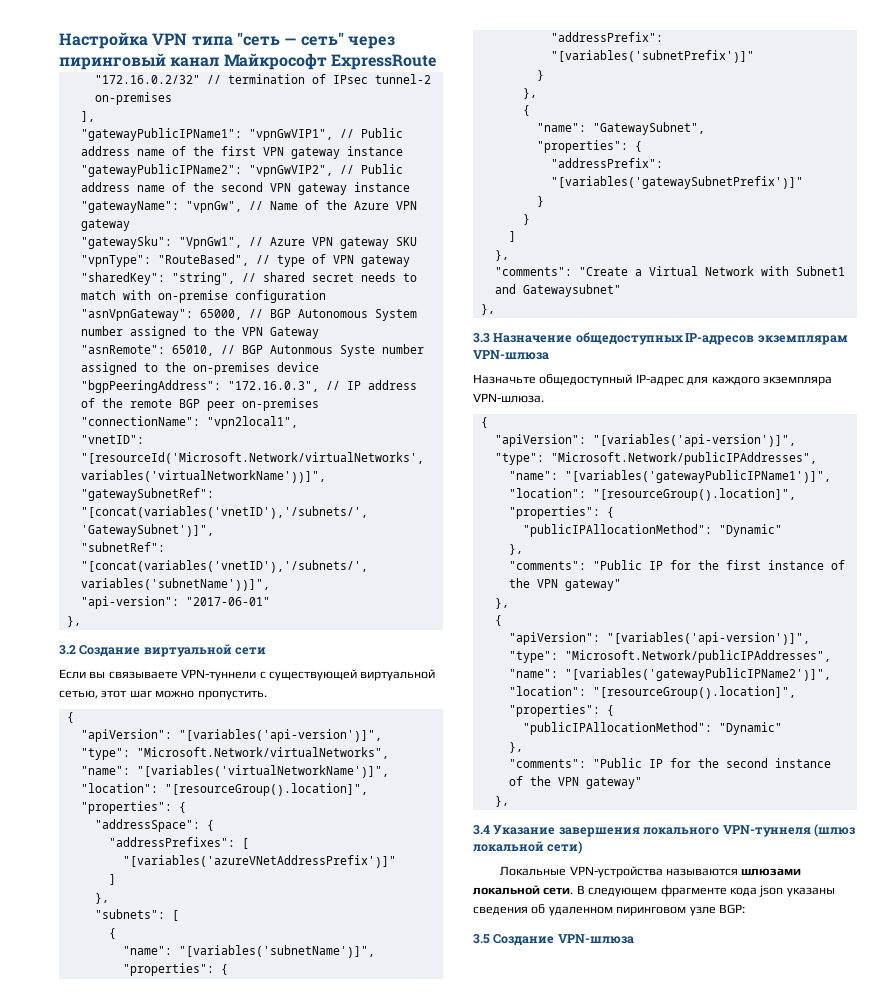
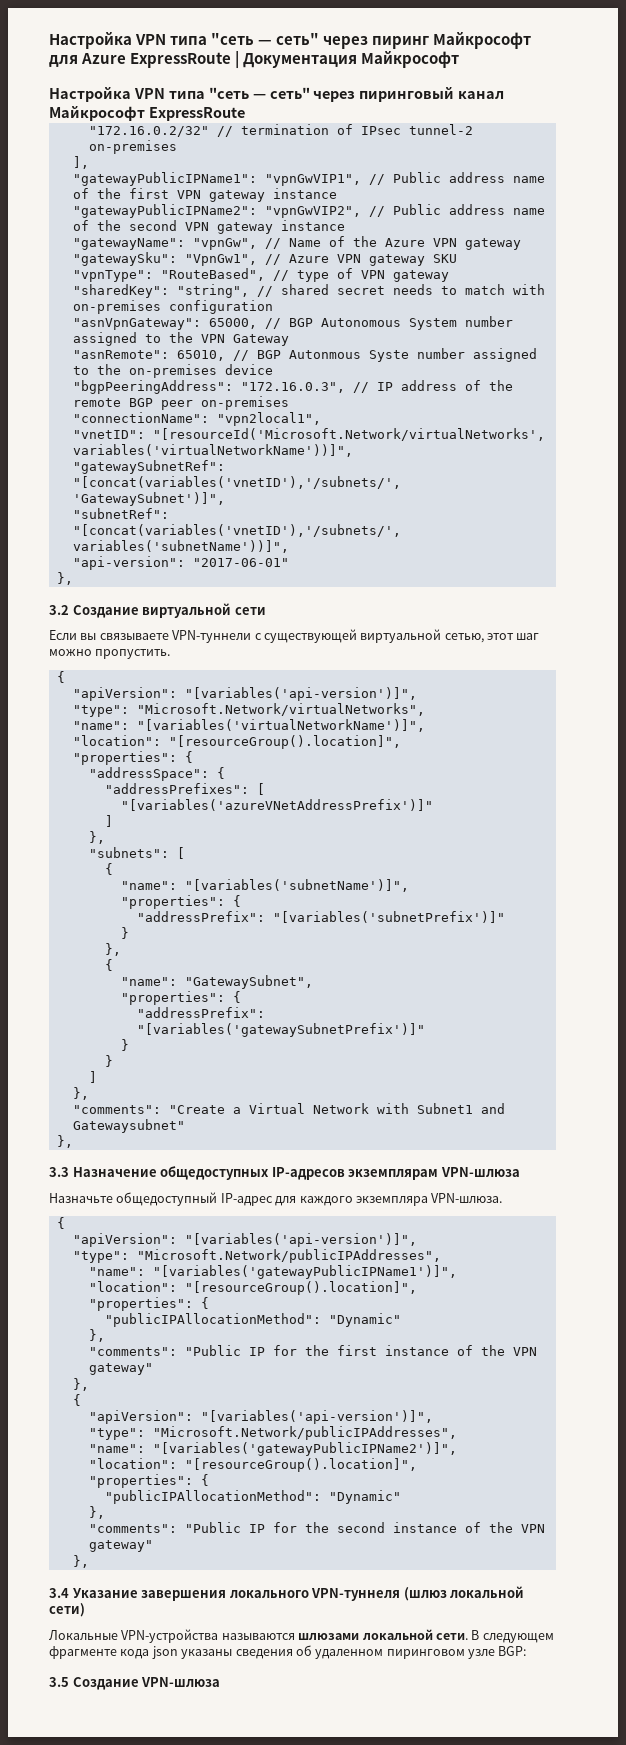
+ Настройка VPN типа "сеть — сеть" через пиринг Майкрософт для Azure ExpressRoute | Документация Майкрософт
- "sharedKey": "string", // shared secret needs to match with on-premise configuration
+ "sharedKey": "string", // shared secret needs to match with on-premises configuration

